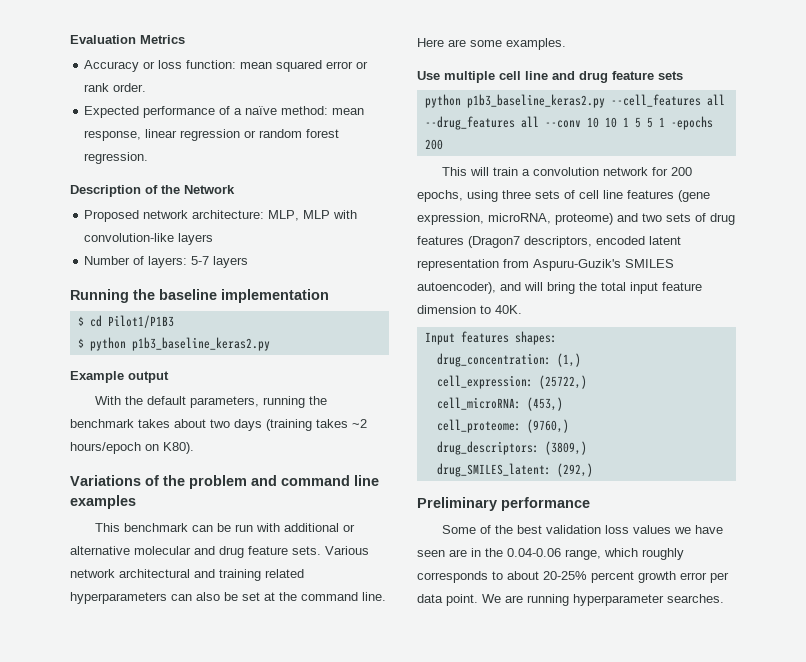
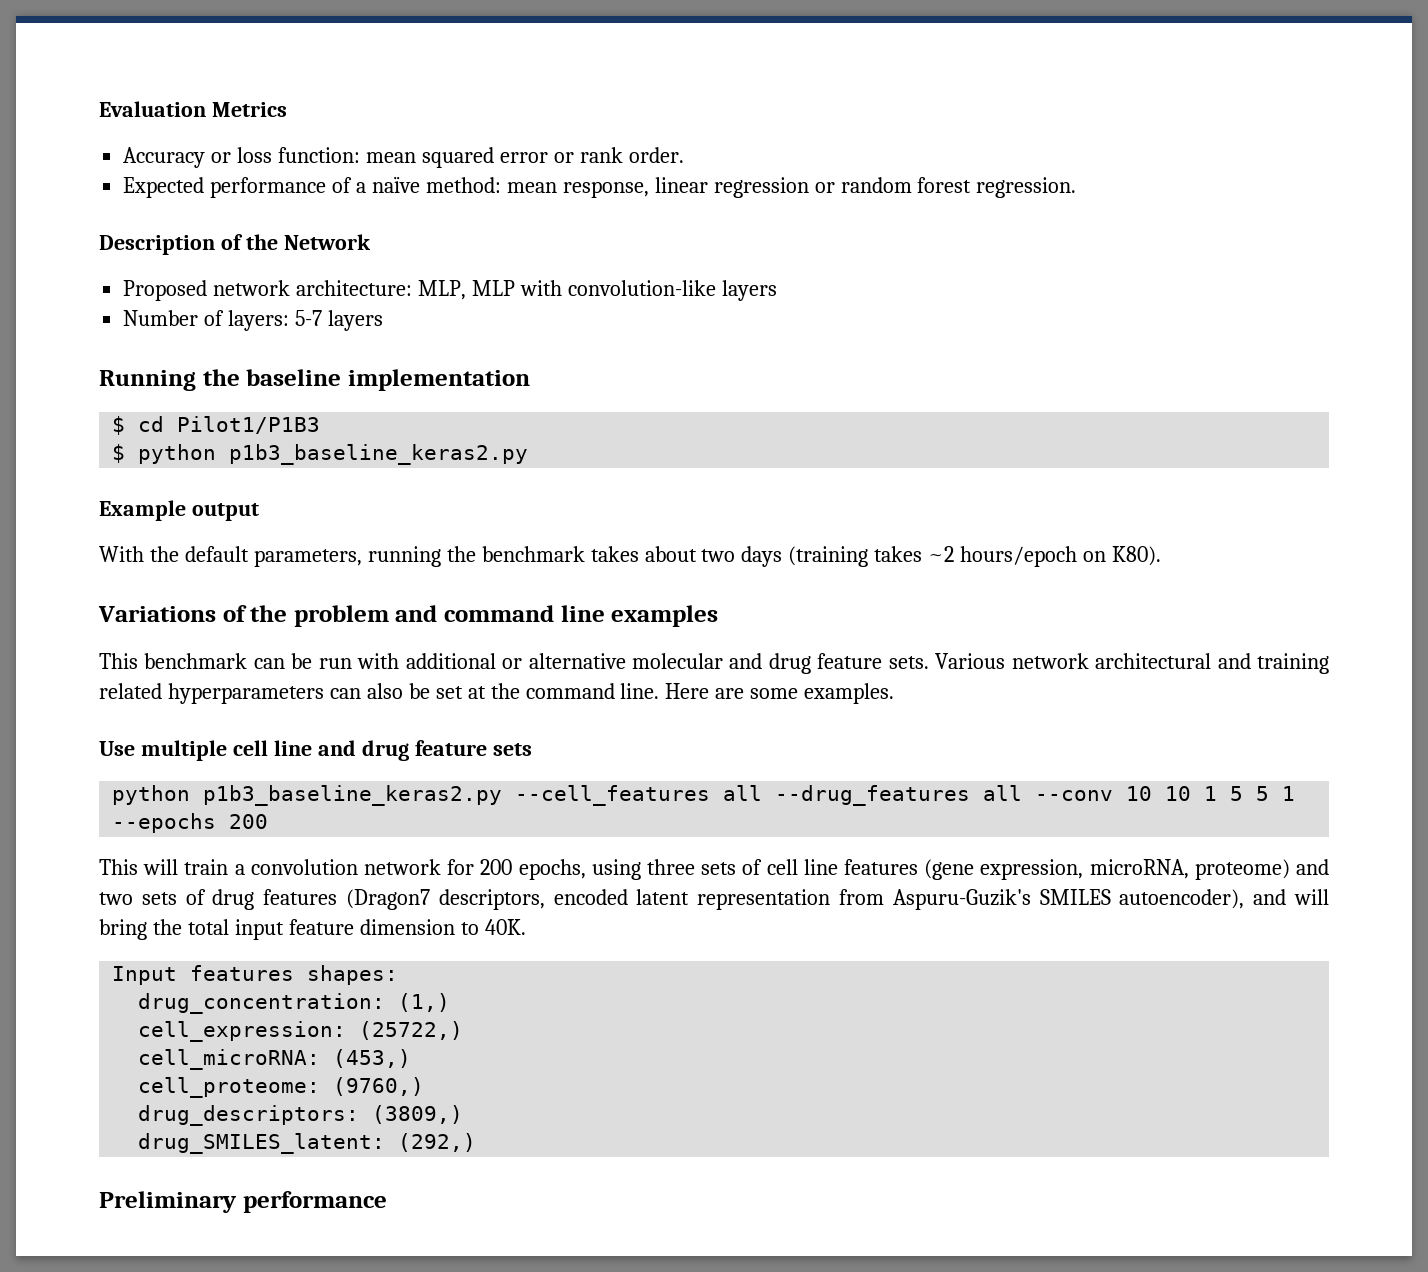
- python p1b3_baseline_keras2.py --cell_features all --drug_features all --conv 10 10 1 5 5 1 -epochs 200
+ python p1b3_baseline_keras2.py --cell_features all --drug_features all --conv 10 10 1 5 5 1 --epochs 200
- Some of the best validation loss values we have seen are in the 0.04-0.06 range, which roughly corresponds to about 20-25% percent growth error per data point. We are running hyperparameter searches.

